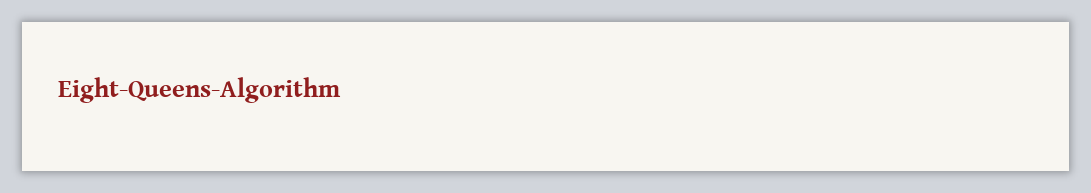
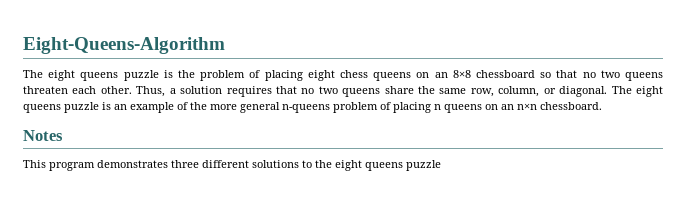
+ The eight queens puzzle is the problem of placing eight chess queens on an 8×8 chessboard so that no two queens threaten each other. Thus, a solution requires that no two queens share the same row, column, or diagonal. The eight queens puzzle is an example of the more general n-queens problem of placing n queens on an n×n chessboard.
+ Notes
+ This program demonstrates three different solutions to the eight queens puzzle

